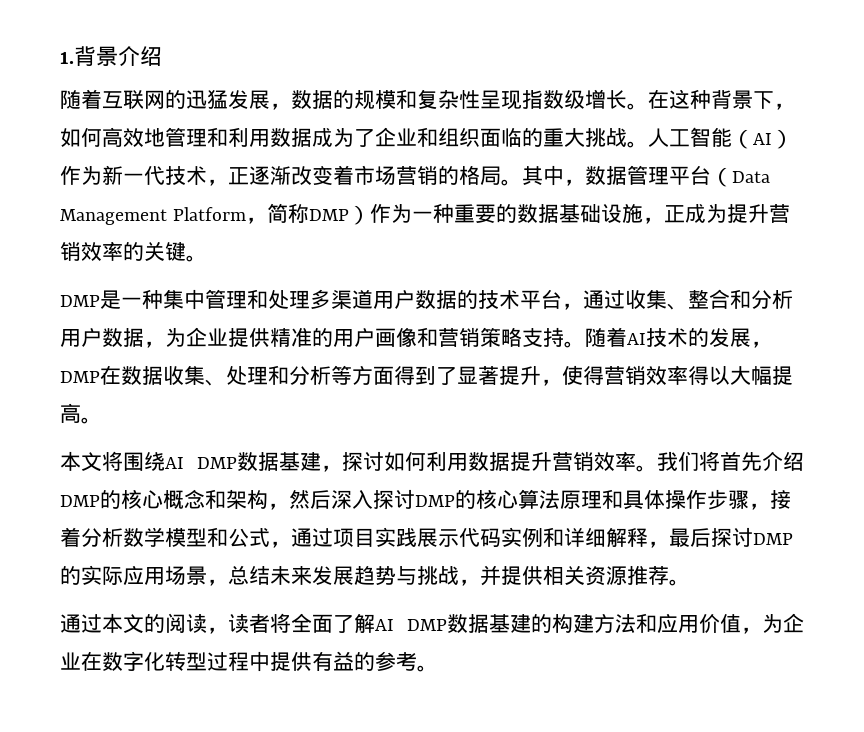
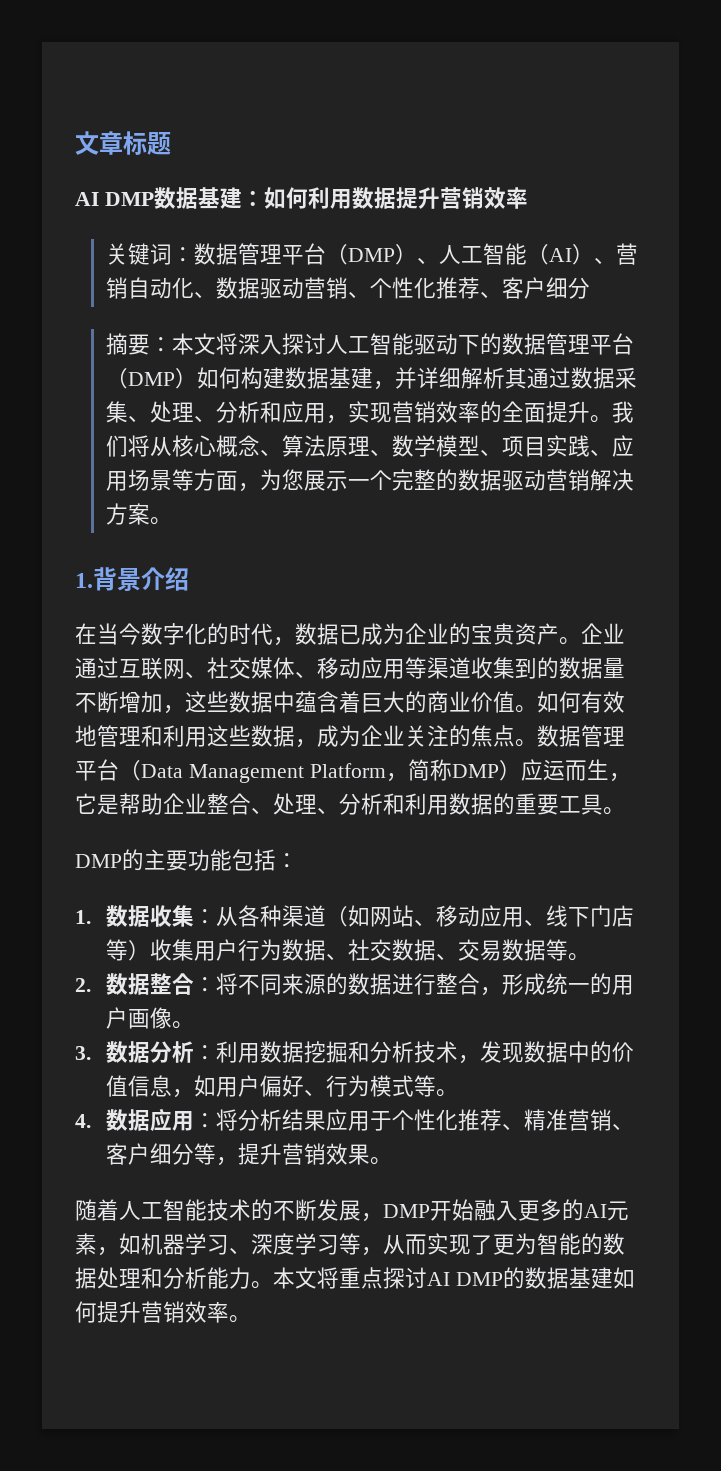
+ 文章标题
+ AI DMP数据基建：如何利用数据提升营销效率
+ 关键词：数据管理平台（DMP）、人工智能（AI）、营销自动化、数据驱动营销、个性化推荐、客户细分
+ 摘要：本文将深入探讨人工智能驱动下的数据管理平台（DMP）如何构建数据基建，并详细解析其通过数据采集、处理、分析和应用，实现营销效率的全面提升。我们将从核心概念、算法原理、数学模型、项目实践、应用场景等方面，为您展示一个完整的数据驱动营销解决方案。
  1.背景介绍
- 随着互联网的迅猛发展，数据的规模和复杂性呈现指数级增长。在这种背景下，如何高效地管理和利用数据成为了企业和组织面临的重大挑战。人工智能（AI）作为新一代技术，正逐渐改变着市场营销的格局。其中，数据管理平台（Data Management Platform，简称DMP）作为一种重要的数据基础设施，正成为提升营销效率的关键。
- DMP是一种集中管理和处理多渠道用户数据的技术平台，通过收集、整合和分析用户数据，为企业提供精准的用户画像和营销策略支持。随着AI技术的发展，DMP在数据收集、处理和分析等方面得到了显著提升，使得营销效率得以大幅提高。
- 本文将围绕AI DMP数据基建，探讨如何利用数据提升营销效率。我们将首先介绍DMP的核心概念和架构，然后深入探讨DMP的核心算法原理和具体操作步骤，接着分析数学模型和公式，通过项目实践展示代码实例和详细解释，最后探讨DMP的实际应用场景，总结未来发展趋势与挑战，并提供相关资源推荐。
- 通过本文的阅读，读者将全面了解AI DMP数据基建的构建方法和应用价值，为企业在数字化转型过程中提供有益的参考。
+ 在当今数字化的时代，数据已成为企业的宝贵资产。企业通过互联网、社交媒体、移动应用等渠道收集到的数据量不断增加，这些数据中蕴含着巨大的商业价值。如何有效地管理和利用这些数据，成为企业关注的焦点。数据管理平台（Data Management Platform，简称DMP）应运而生，它是帮助企业整合、处理、分析和利用数据的重要工具。
+ DMP的主要功能包括：
+ 1.数据收集：从各种渠道（如网站、移动应用、线下门店等）收集用户行为数据、社交数据、交易数据等。
+ 2.数据整合：将不同来源的数据进行整合，形成统一的用户画像。
+ 3.数据分析：利用数据挖掘和分析技术，发现数据中的价值信息，如用户偏好、行为模式等。
+ 4.数据应用：将分析结果应用于个性化推荐、精准营销、客户细分等，提升营销效果。
+ 随着人工智能技术的不断发展，DMP开始融入更多的AI元素，如机器学习、深度学习等，从而实现了更为智能的数据处理和分析能力。本文将重点探讨AI DMP的数据基建如何提升营销效率。

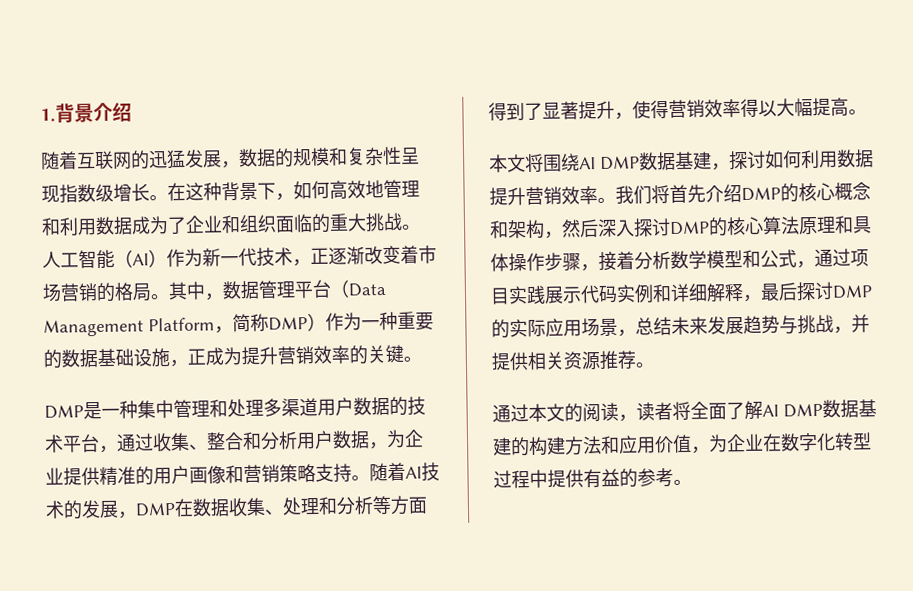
- 文章标题
- AI DMP数据基建：如何利用数据提升营销效率
- 关键词：数据管理平台（DMP）、人工智能（AI）、营销自动化、数据驱动营销、个性化推荐、客户细分
- 摘要：本文将深入探讨人工智能驱动下的数据管理平台（DMP）如何构建数据基建，并详细解析其通过数据采集、处理、分析和应用，实现营销效率的全面提升。我们将从核心概念、算法原理、数学模型、项目实践、应用场景等方面，为您展示一个完整的数据驱动营销解决方案。
  1.背景介绍
- 在当今数字化的时代，数据已成为企业的宝贵资产。企业通过互联网、社交媒体、移动应用等渠道收集到的数据量不断增加，这些数据中蕴含着巨大的商业价值。如何有效地管理和利用这些数据，成为企业关注的焦点。数据管理平台（Data Management Platform，简称DMP）应运而生，它是帮助企业整合、处理、分析和利用数据的重要工具。
- DMP的主要功能包括：
- 1.数据收集：从各种渠道（如网站、移动应用、线下门店等）收集用户行为数据、社交数据、交易数据等。
- 2.数据整合：将不同来源的数据进行整合，形成统一的用户画像。
- 3.数据分析：利用数据挖掘和分析技术，发现数据中的价值信息，如用户偏好、行为模式等。
- 4.数据应用：将分析结果应用于个性化推荐、精准营销、客户细分等，提升营销效果。
- 随着人工智能技术的不断发展，DMP开始融入更多的AI元素，如机器学习、深度学习等，从而实现了更为智能的数据处理和分析能力。本文将重点探讨AI DMP的数据基建如何提升营销效率。
+ 随着互联网的迅猛发展，数据的规模和复杂性呈现指数级增长。在这种背景下，如何高效地管理和利用数据成为了企业和组织面临的重大挑战。人工智能（AI）作为新一代技术，正逐渐改变着市场营销的格局。其中，数据管理平台（Data Management Platform，简称DMP）作为一种重要的数据基础设施，正成为提升营销效率的关键。
+ DMP是一种集中管理和处理多渠道用户数据的技术平台，通过收集、整合和分析用户数据，为企业提供精准的用户画像和营销策略支持。随着AI技术的发展，DMP在数据收集、处理和分析等方面得到了显著提升，使得营销效率得以大幅提高。
+ 本文将围绕AI DMP数据基建，探讨如何利用数据提升营销效率。我们将首先介绍DMP的核心概念和架构，然后深入探讨DMP的核心算法原理和具体操作步骤，接着分析数学模型和公式，通过项目实践展示代码实例和详细解释，最后探讨DMP的实际应用场景，总结未来发展趋势与挑战，并提供相关资源推荐。
+ 通过本文的阅读，读者将全面了解AI DMP数据基建的构建方法和应用价值，为企业在数字化转型过程中提供有益的参考。

